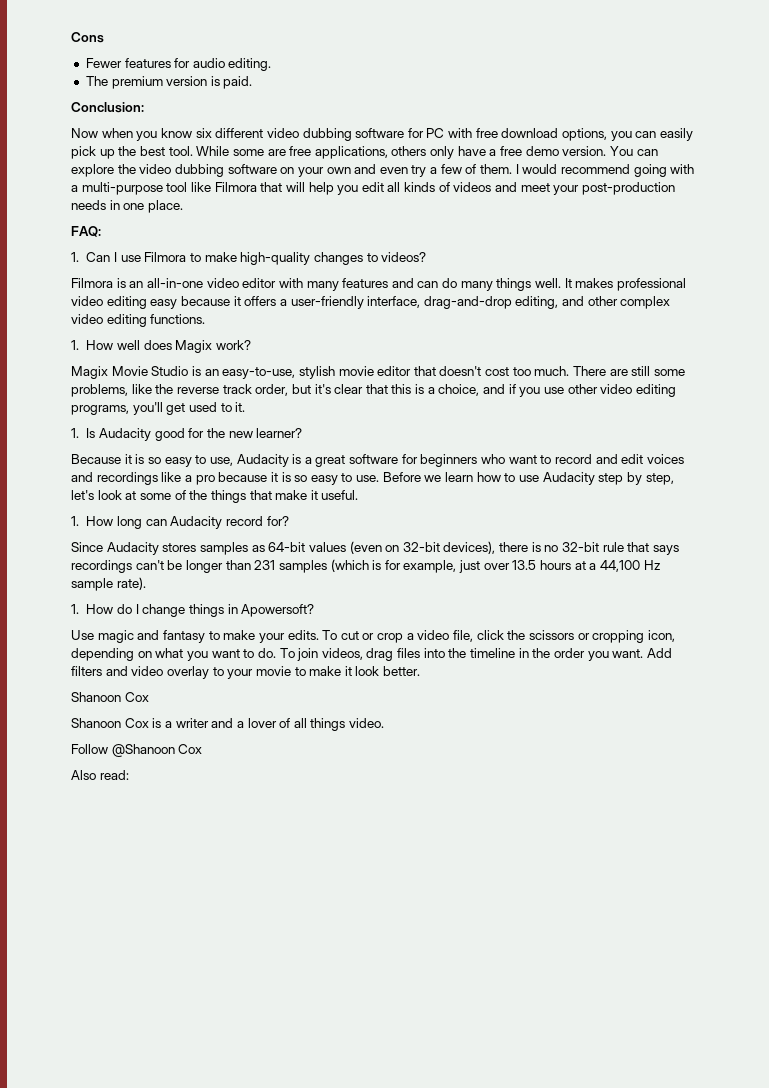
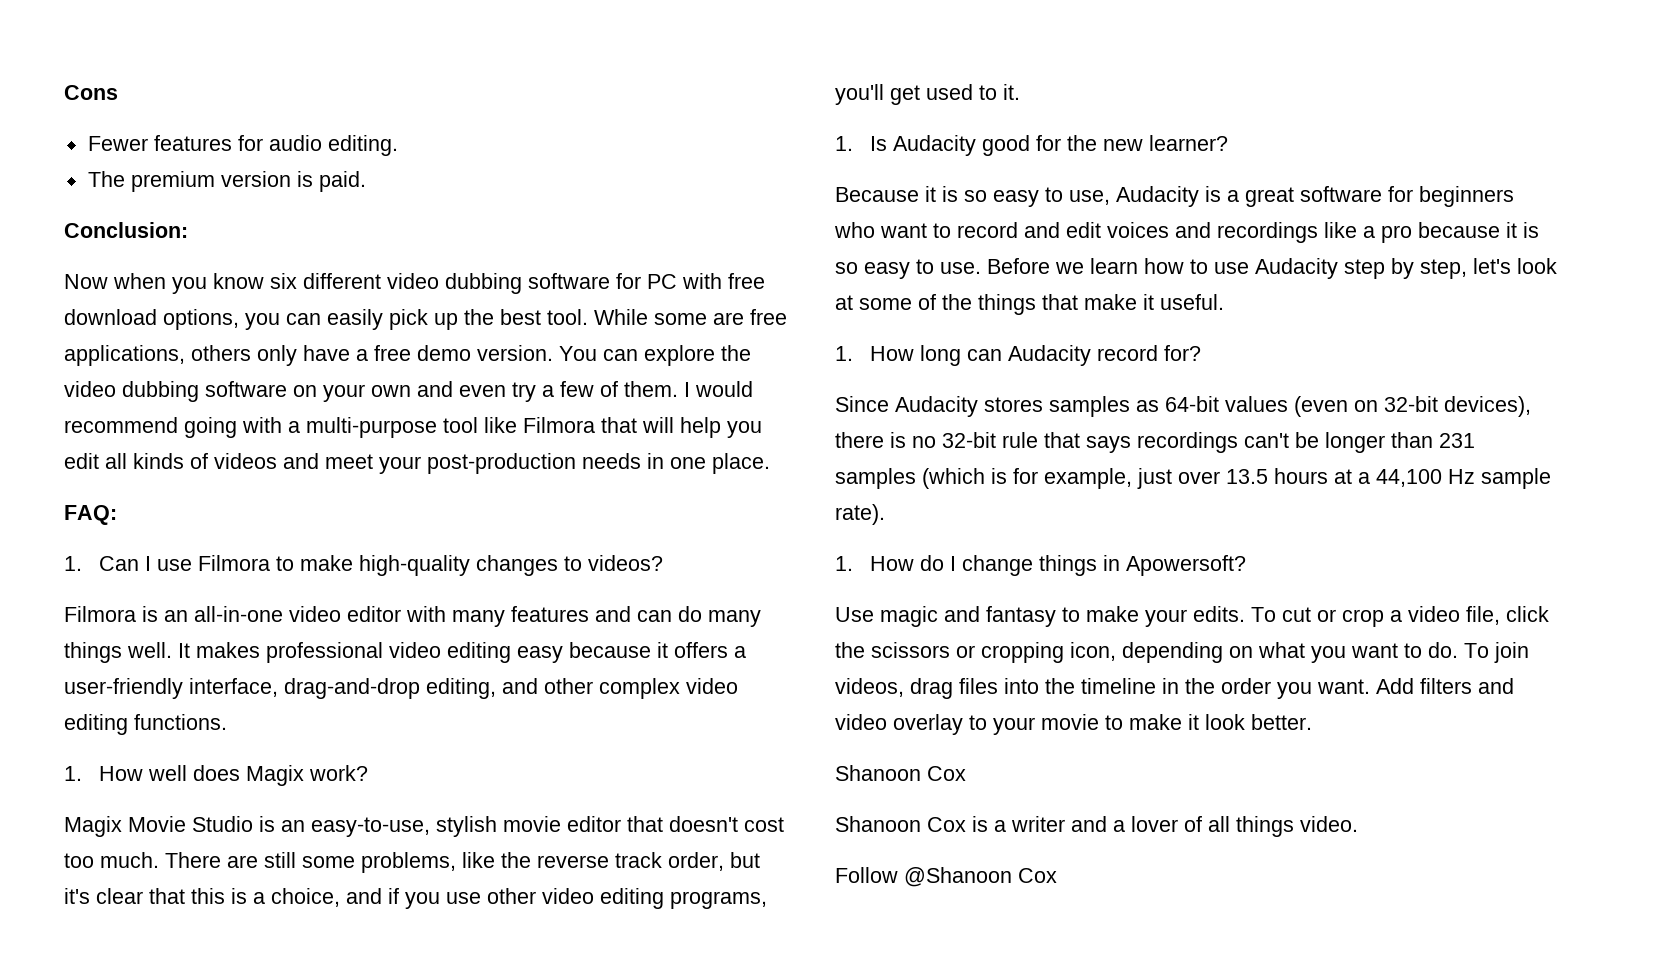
- Also read:

